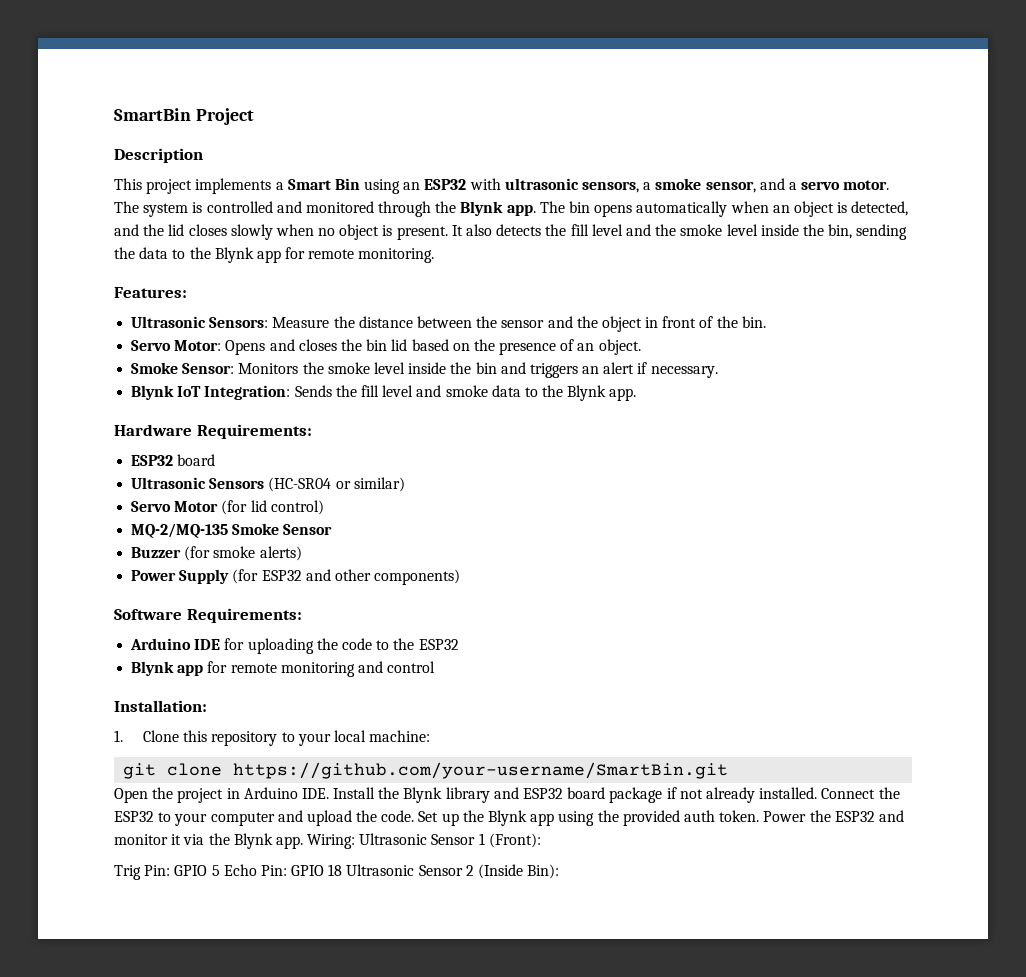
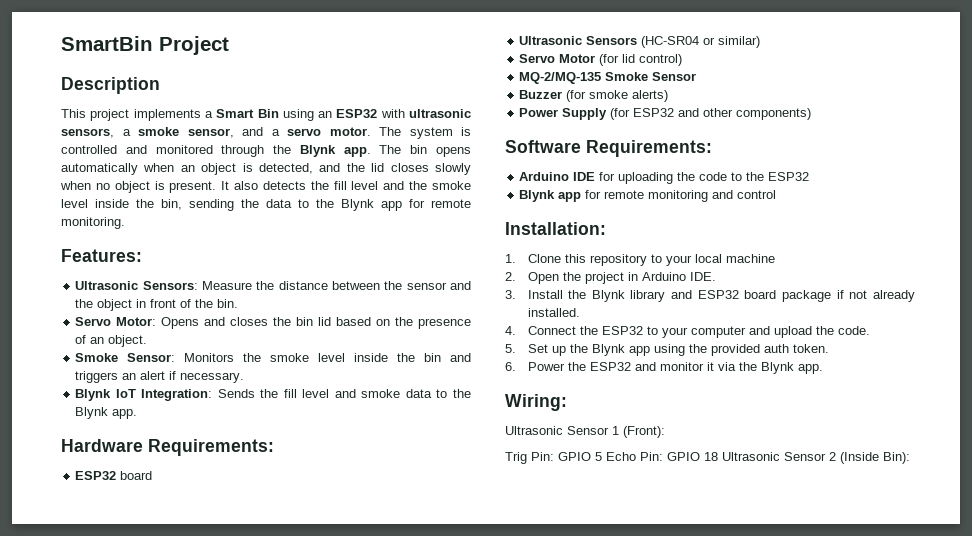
- 1. Clone this repository to your local machine:
- git clone https://github.com/your-username/SmartBin.git
- Open the project in Arduino IDE. Install the Blynk library and ESP32 board package if not already installed. Connect the ESP32 to your computer and upload the code. Set up the Blynk app using the provided auth token. Power the ESP32 and monitor it via the Blynk app. Wiring: Ultrasonic Sensor 1 (Front):
+ 1. Clone this repository to your local machine
+ 2. Open the project in Arduino IDE.
+ 3. Install the Blynk library and ESP32 board package if not already installed.
+ 4. Connect the ESP32 to your computer and upload the code.
+ 5. Set up the Blynk app using the provided auth token.
+ 6. Power the ESP32 and monitor it via the Blynk app.
+ Wiring:
+ Ultrasonic Sensor 1 (Front):

